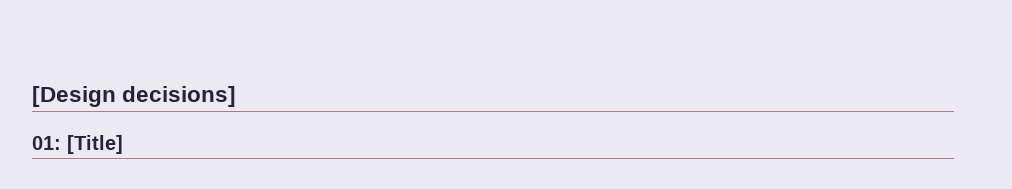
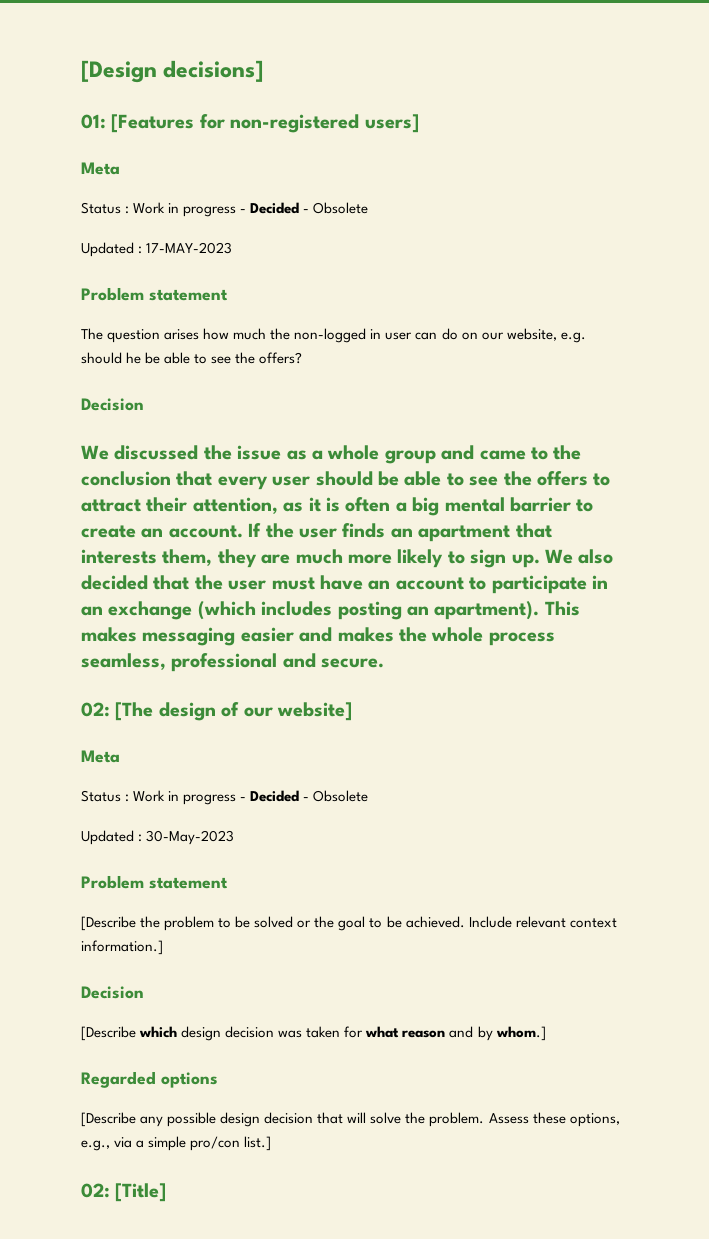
- 01: [Title]
+ 01: [Features for non-registered users]
+ Meta
+ Status : Work in progress - Decided - Obsolete
+ Updated : 17-MAY-2023
+ Problem statement
+ The question arises how much the non-logged in user can do on our website, e.g. should he be able to see the offers?
+ Decision
+ We discussed the issue as a whole group and came to the conclusion that every user should be able to see the offers to attract their attention, as it is often a big mental barrier to create an account. If the user finds an apartment that interests them, they are much more likely to sign up. We also decided that the user must have an account to participate in an exchange (which includes posting an apartment). This makes messaging easier and makes the whole process seamless, professional and secure.
+ 02: [The design of our website]
+ Meta
+ Status : Work in progress - Decided - Obsolete
+ Updated : 30-May-2023
+ Problem statement
+ [Describe the problem to be solved or the goal to be achieved. Include relevant context information.]
+ Decision
+ [Describe which design decision was taken for what reason and by whom.]
+ Regarded options
+ [Describe any possible design decision that will solve the problem. Assess these options, e.g., via a simple pro/con list.]
+ 02: [Title]

